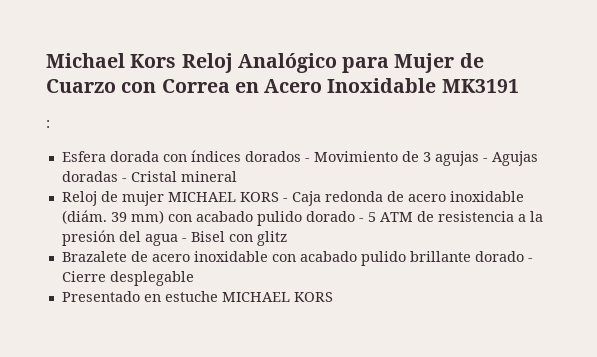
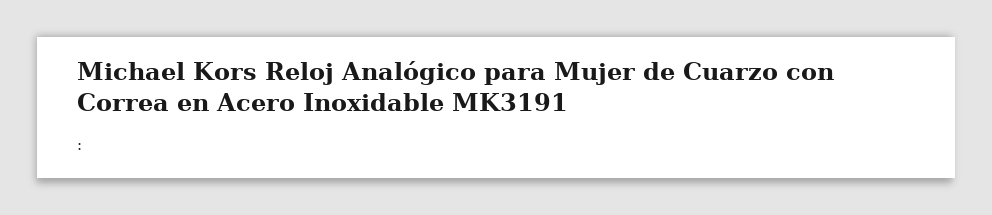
- Esfera dorada con índices dorados - Movimiento de 3 agujas - Agujas doradas - Cristal mineral
- Reloj de mujer MICHAEL KORS - Caja redonda de acero inoxidable (diám. 39 mm) con acabado pulido dorado - 5 ATM de resistencia a la presión del agua - Bisel con glitz
- Brazalete de acero inoxidable con acabado pulido brillante dorado - Cierre desplegable
- Presentado en estuche MICHAEL KORS

